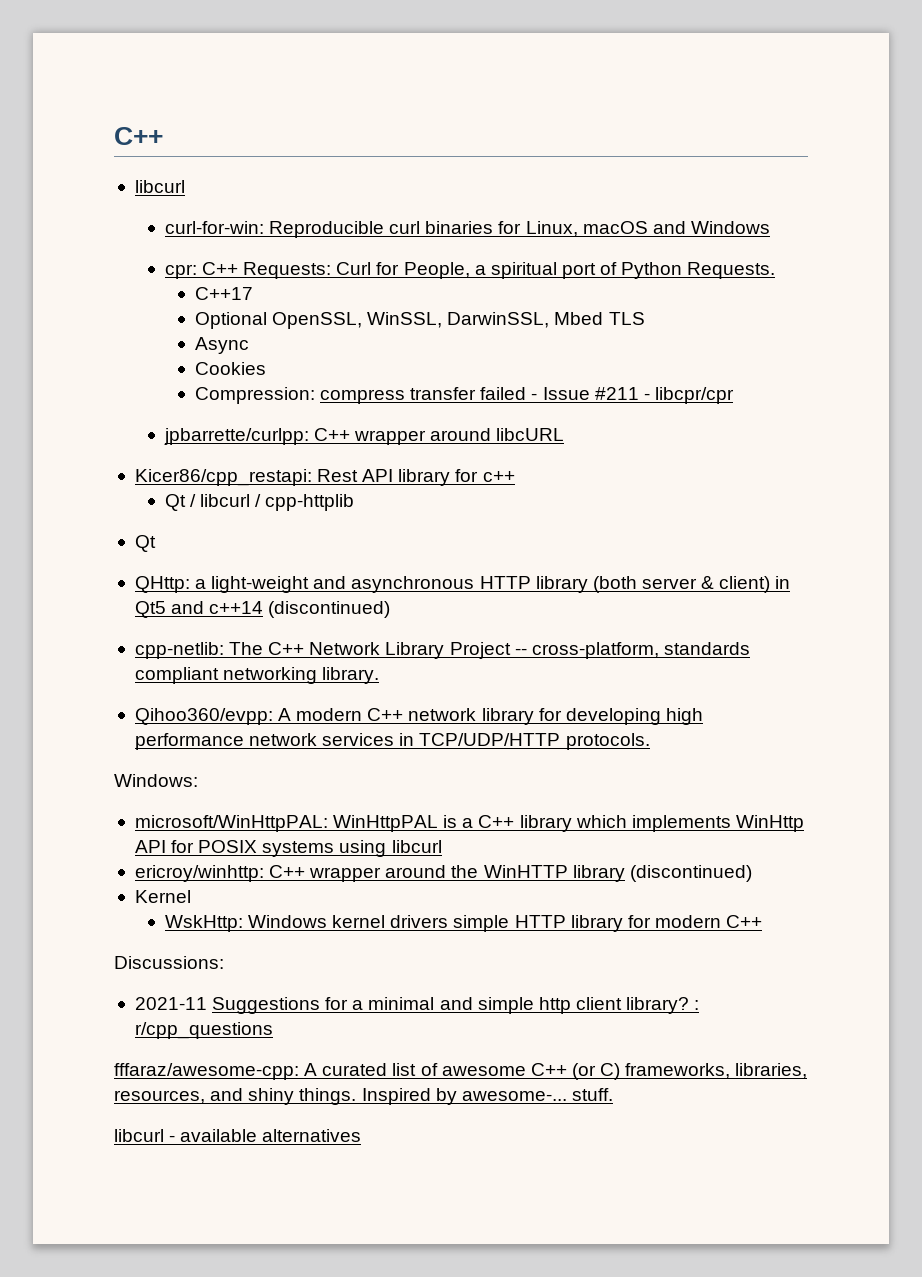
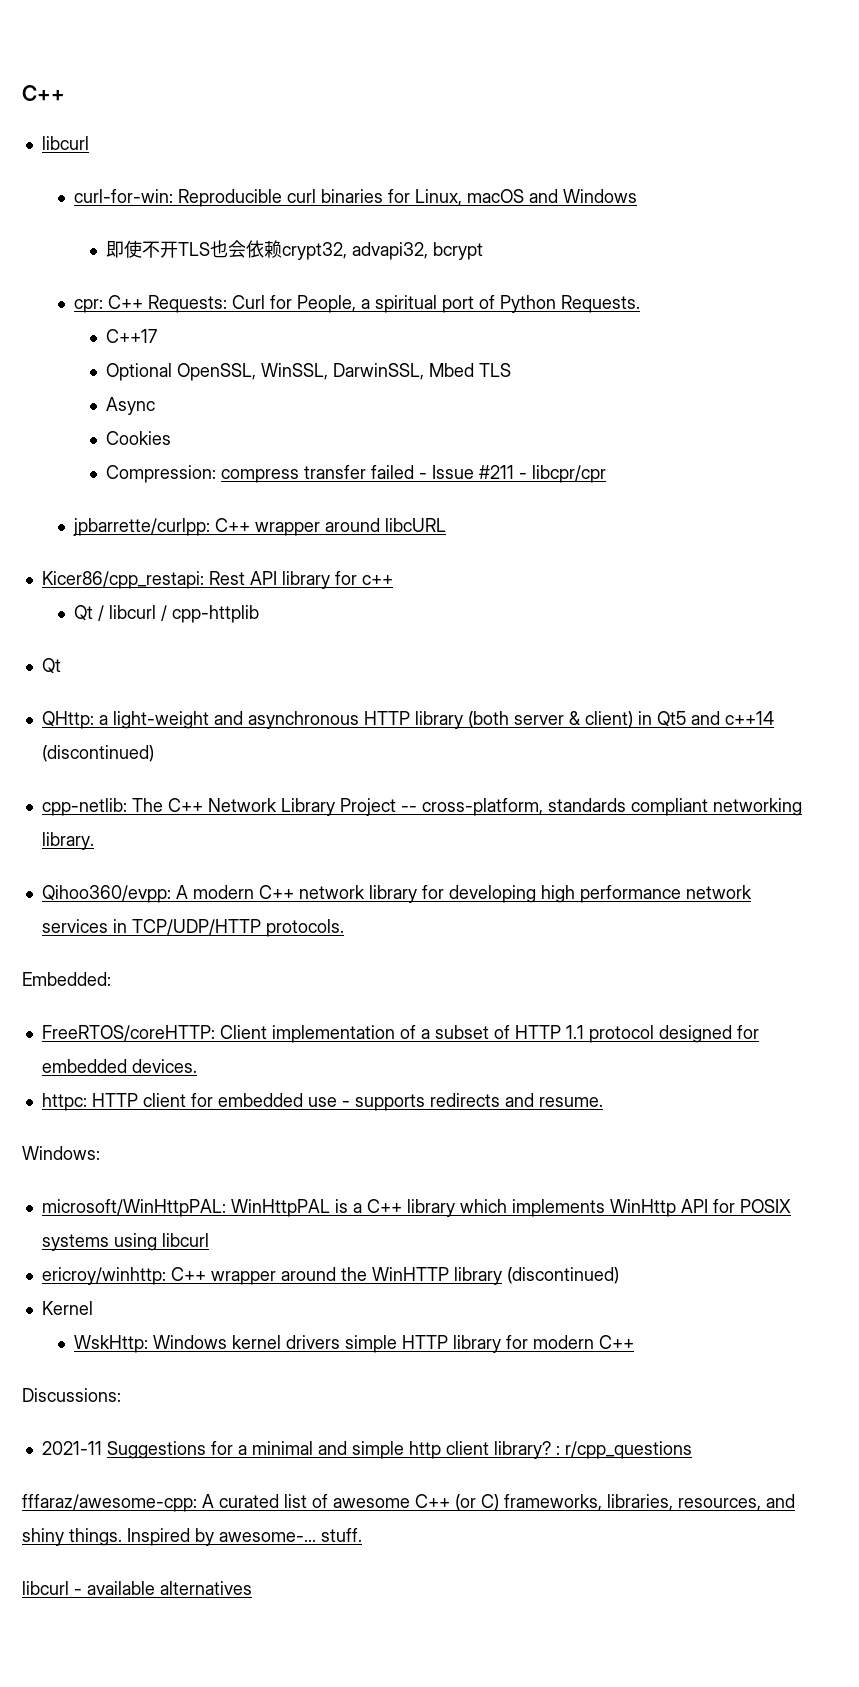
+ 即使不开TLS也会依赖crypt32, advapi32, bcrypt
+ Embedded:
+ FreeRTOS/coreHTTP: Client implementation of a subset of HTTP 1.1 protocol designed for embedded devices.
+ httpc: HTTP client for embedded use - supports redirects and resume.

